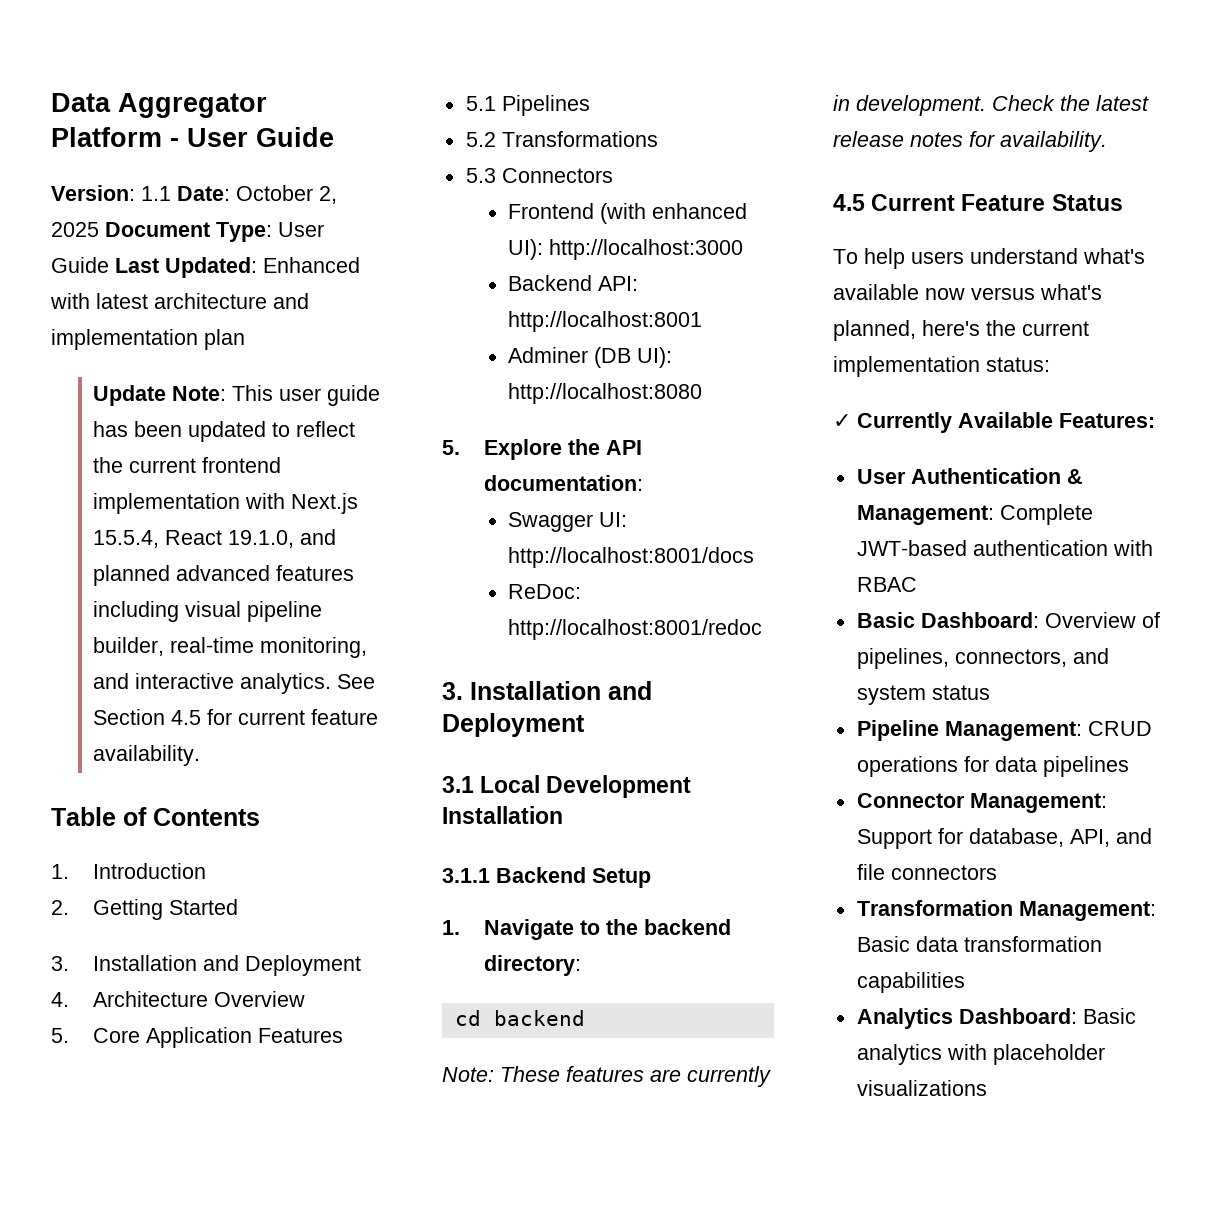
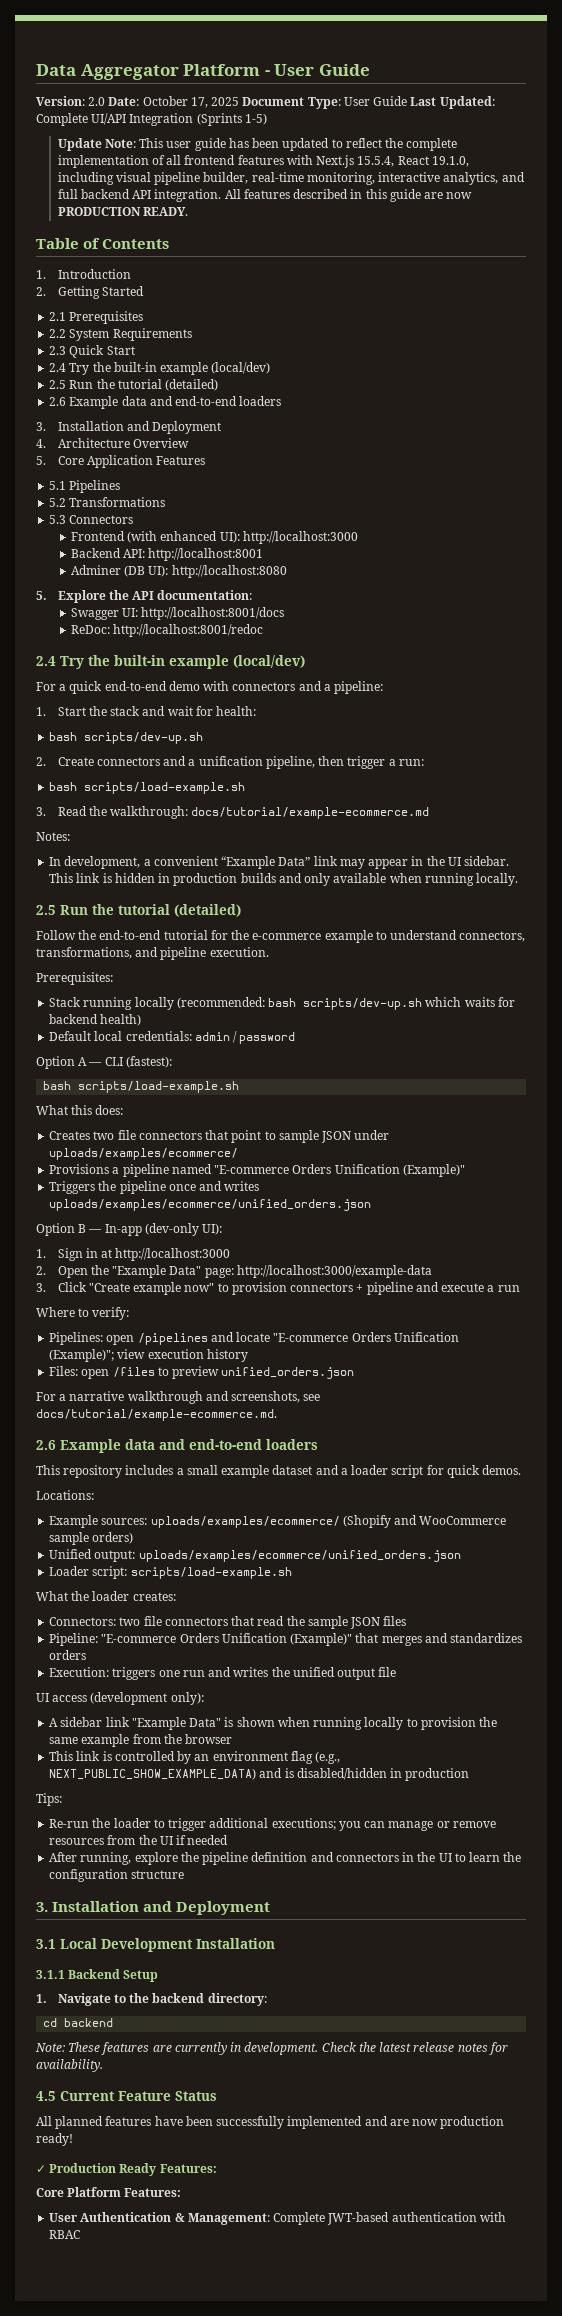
- Version: 1.1 Date: October 2, 2025 Document Type: User Guide Last Updated: Enhanced with latest architecture and implementation plan
+ Version: 2.0 Date: October 17, 2025 Document Type: User Guide Last Updated: Complete UI/API Integration (Sprints 1-5)
- Update Note: This user guide has been updated to reflect the current frontend implementation with Next.js 15.5.4, React 19.1.0, and planned advanced features including visual pipeline builder, real-time monitoring, and interactive analytics. See Section 4.5 for current feature availability.
+ Update Note: This user guide has been updated to reflect the complete implementation of all frontend features with Next.js 15.5.4, React 19.1.0, including visual pipeline builder, real-time monitoring, interactive analytics, and full backend API integration. All features described in this guide are now PRODUCTION READY.
+ 2.1 Prerequisites
+ 2.2 System Requirements
+ 2.3 Quick Start
+ 2.4 Try the built-in example (local/dev)
+ 2.5 Run the tutorial (detailed)
+ 2.6 Example data and end-to-end loaders
  ReDoc: http://localhost:8001/redoc
+ 2.4 Try the built-in example (local/dev)
+ For a quick end-to-end demo with connectors and a pipeline:
+ 1. Start the stack and wait for health:
+ bash scripts/dev-up.sh
+ 2. Create connectors and a unification pipeline, then trigger a run:
+ bash scripts/load-example.sh
+ 3. Read the walkthrough: docs/tutorial/example-ecommerce.md
+ Notes:
+ In development, a convenient “Example Data” link may appear in the UI sidebar. This link is hidden in production builds and only available when running locally.
+ 2.5 Run the tutorial (detailed)
+ Follow the end-to-end tutorial for the e-commerce example to understand connectors, transformations, and pipeline execution.
+ Prerequisites:
+ Stack running locally (recommended: bash scripts/dev-up.sh which waits for backend health)
+ Default local credentials: admin / password
+ Option A — CLI (fastest):
+ bash scripts/load-example.sh
+ What this does:
+ Creates two file connectors that point to sample JSON under uploads/examples/ecommerce/
+ Provisions a pipeline named "E-commerce Orders Unification (Example)"
+ Triggers the pipeline once and writes uploads/examples/ecommerce/unified_orders.json
+ Option B — In-app (dev-only UI):
+ 1. Sign in at http://localhost:3000
+ 2. Open the "Example Data" page: http://localhost:3000/example-data
+ 3. Click "Create example now" to provision connectors + pipeline and execute a run
+ Where to verify:
+ Pipelines: open /pipelines and locate "E-commerce Orders Unification (Example)"; view execution history
+ Files: open /files to preview unified_orders.json
+ For a narrative walkthrough and screenshots, see docs/tutorial/example-ecommerce.md.
+ 2.6 Example data and end-to-end loaders
+ This repository includes a small example dataset and a loader script for quick demos.
+ Locations:
+ Example sources: uploads/examples/ecommerce/ (Shopify and WooCommerce sample orders)
+ Unified output: uploads/examples/ecommerce/unified_orders.json
+ Loader script: scripts/load-example.sh
+ What the loader creates:
+ Connectors: two file connectors that read the sample JSON files
+ Pipeline: "E-commerce Orders Unification (Example)" that merges and standardizes orders
+ Execution: triggers one run and writes the unified output file
+ UI access (development only):
+ A sidebar link "Example Data" is shown when running locally to provision the same example from the browser
+ This link is controlled by an environment flag (e.g., NEXT_PUBLIC_SHOW_EXAMPLE_DATA) and is disabled/hidden in production
+ Tips:
+ Re-run the loader to trigger additional executions; you can manage or remove resources from the UI if needed
+ After running, explore the pipeline definition and connectors in the UI to learn the configuration structure
- To help users understand what's available now versus what's planned, here's the current implementation status:
- ✓ Currently Available Features:
+ All planned features have been successfully implemented and are now production ready!
+ ✓ Production Ready Features:
+ Core Platform Features:
- Basic Dashboard: Overview of pipelines, connectors, and system status
- Pipeline Management: CRUD operations for data pipelines
- Connector Management: Support for database, API, and file connectors
- Transformation Management: Basic data transformation capabilities
- Analytics Dashboard: Basic analytics with placeholder visualizations

